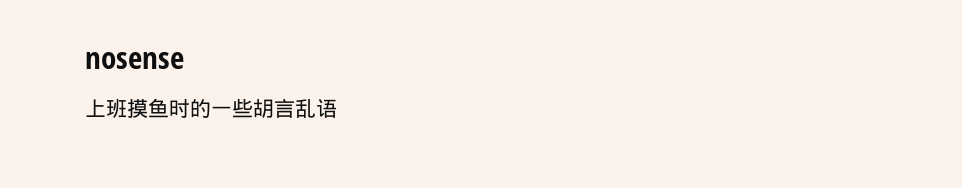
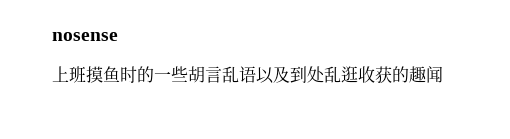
- 上班摸鱼时的一些胡言乱语
+ 上班摸鱼时的一些胡言乱语以及到处乱逛收获的趣闻

